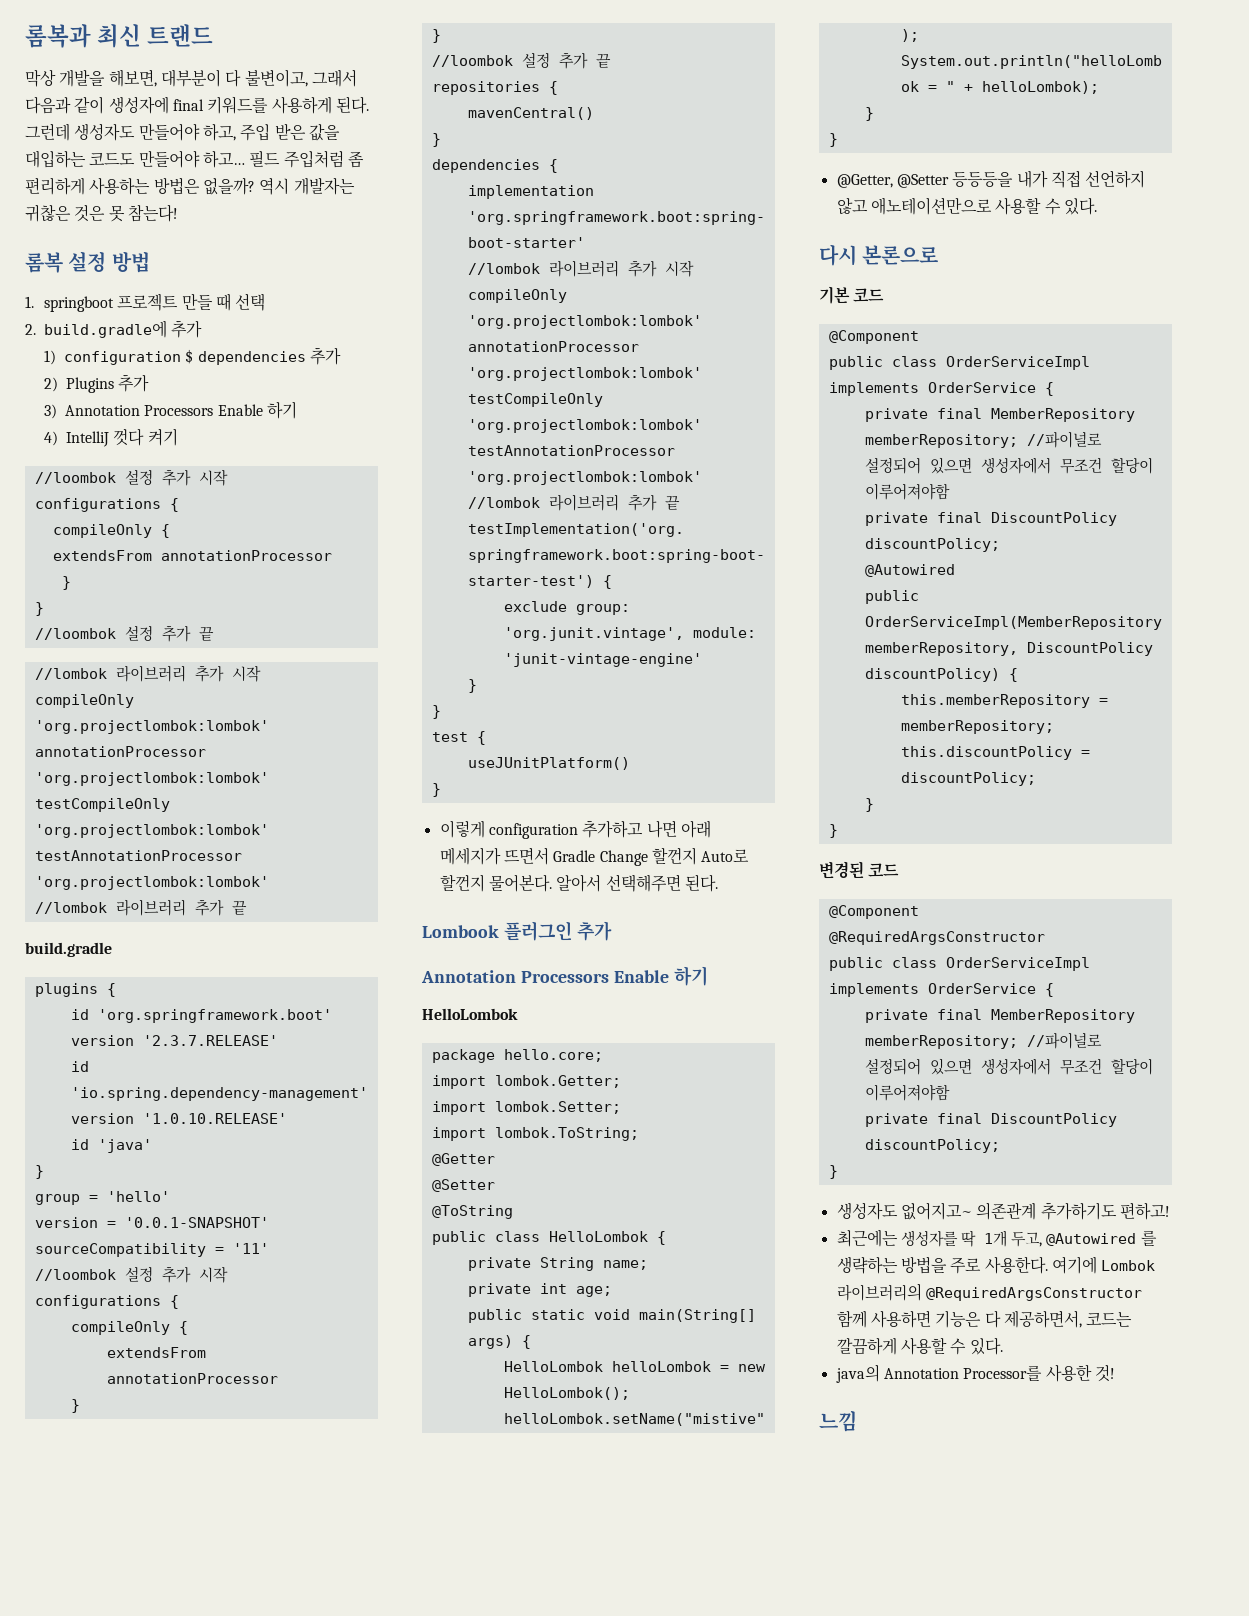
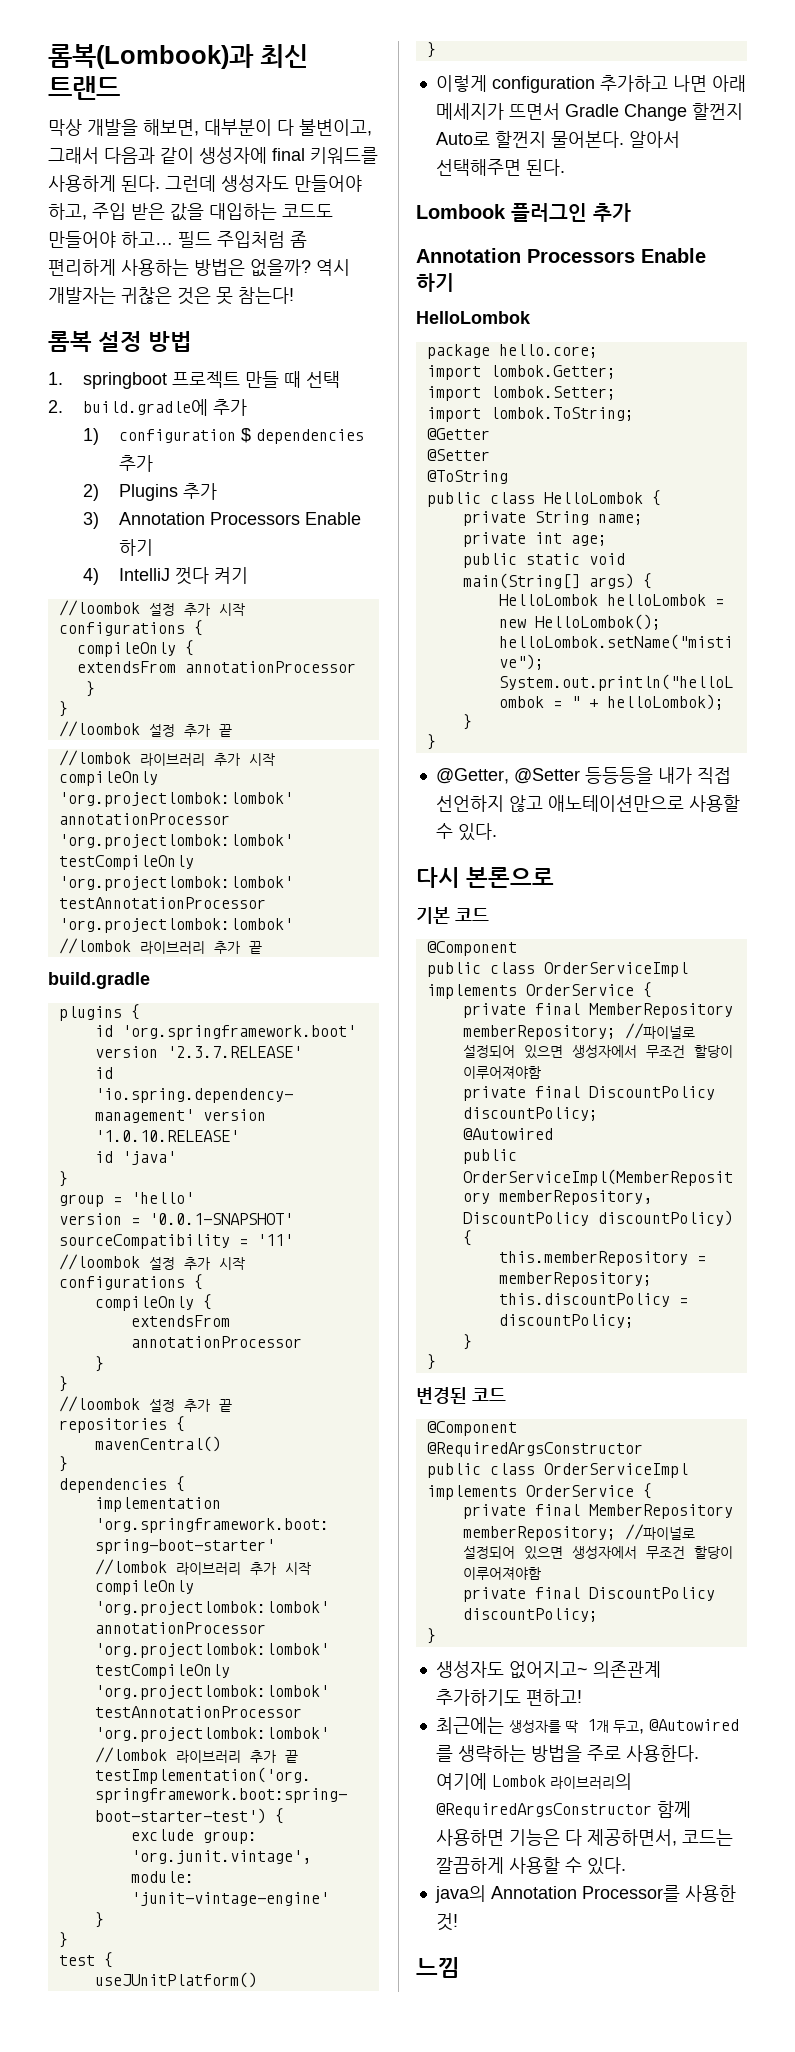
- 롬복과 최신 트랜드
+ 롬복(Lombook)과 최신 트랜드

